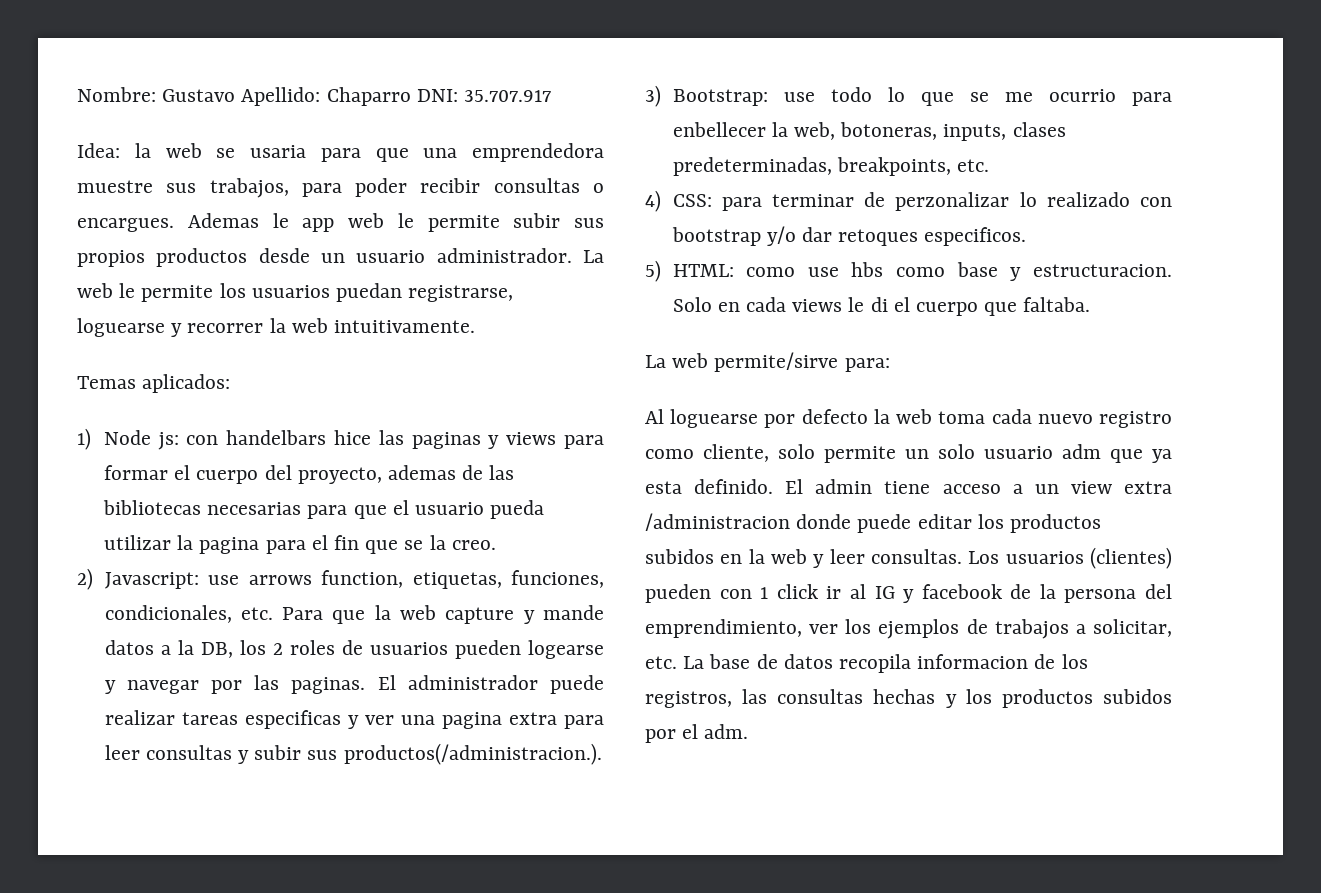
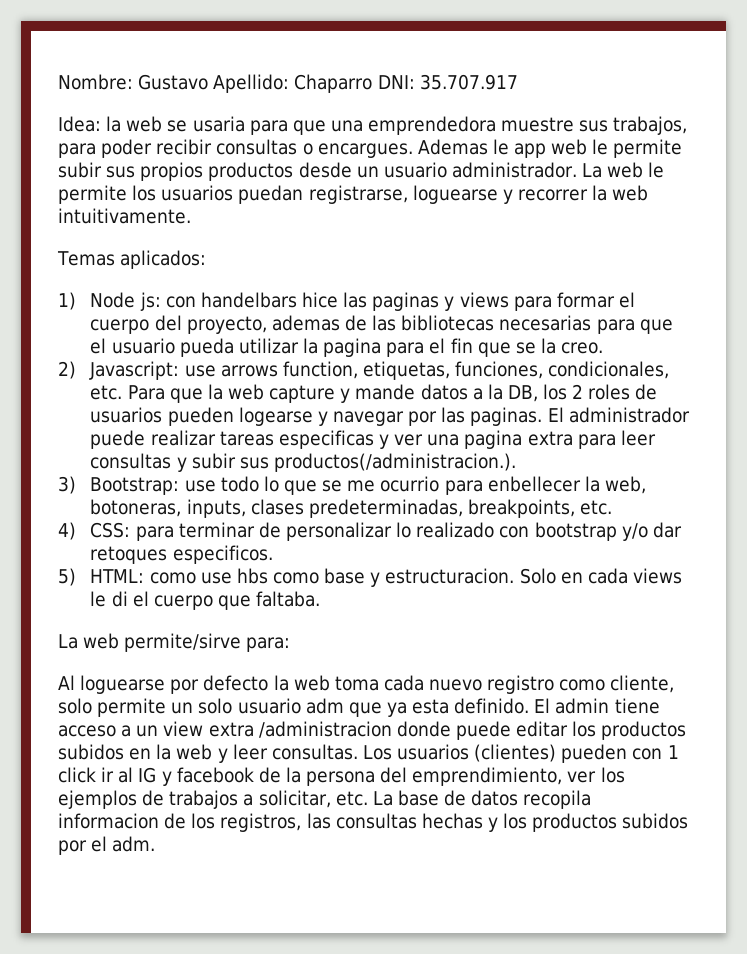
- 4) CSS: para terminar de perzonalizar lo realizado con bootstrap y/o dar retoques especificos.
+ 4) CSS: para terminar de personalizar lo realizado con bootstrap y/o dar retoques especificos.

